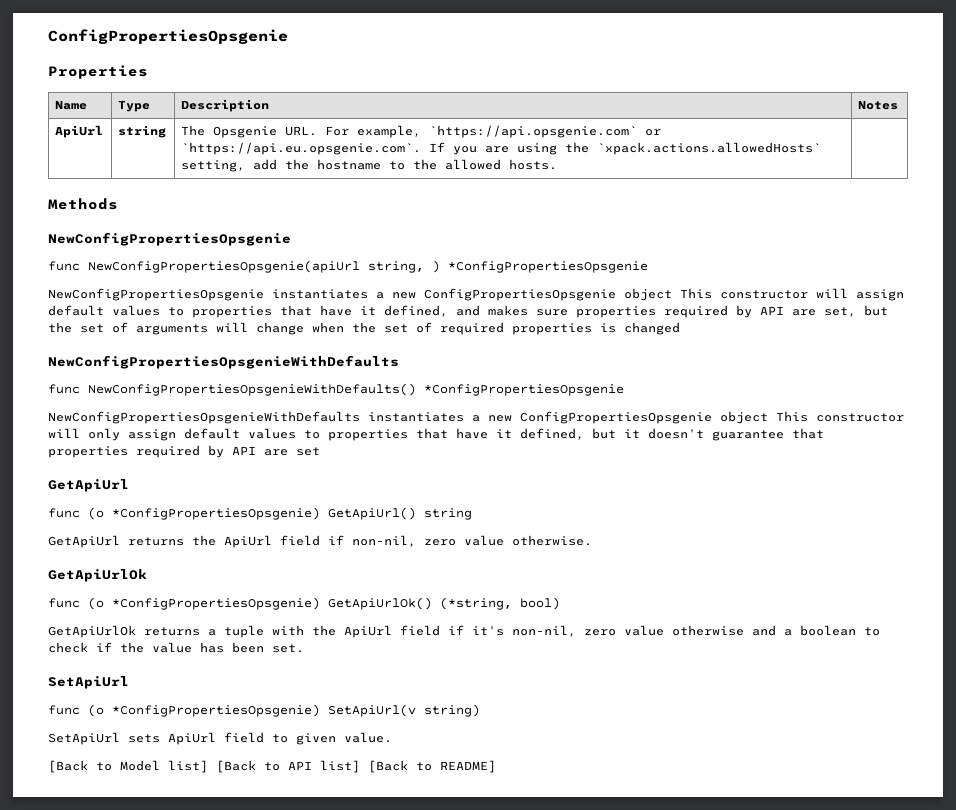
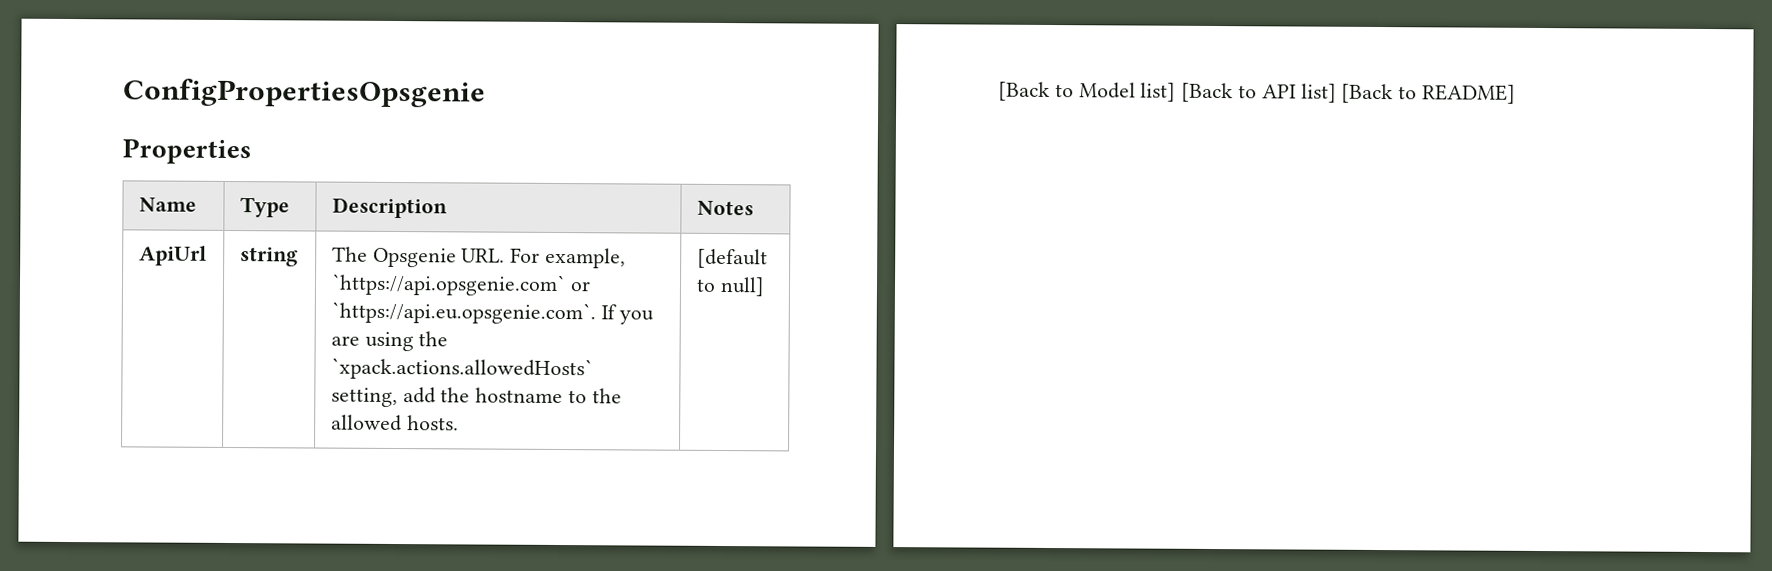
- ApiUrl | string | The Opsgenie URL. For example, `https://api.opsgenie.com` or `https://api.eu.opsgenie.com`. If you are using the `xpack.actions.allowedHosts` setting, add the hostname to the allowed hosts. |
- Methods
- NewConfigPropertiesOpsgenie
- func NewConfigPropertiesOpsgenie(apiUrl string, ) *ConfigPropertiesOpsgenie
- NewConfigPropertiesOpsgenie instantiates a new ConfigPropertiesOpsgenie object This constructor will assign default values to properties that have it defined, and makes sure properties required by API are set, but the set of arguments will change when the set of required properties is changed
- NewConfigPropertiesOpsgenieWithDefaults
- func NewConfigPropertiesOpsgenieWithDefaults() *ConfigPropertiesOpsgenie
- NewConfigPropertiesOpsgenieWithDefaults instantiates a new ConfigPropertiesOpsgenie object This constructor will only assign default values to properties that have it defined, but it doesn't guarantee that properties required by API are set
- GetApiUrl
- func (o *ConfigPropertiesOpsgenie) GetApiUrl() string
- GetApiUrl returns the ApiUrl field if non-nil, zero value otherwise.
- GetApiUrlOk
- func (o *ConfigPropertiesOpsgenie) GetApiUrlOk() (*string, bool)
- GetApiUrlOk returns a tuple with the ApiUrl field if it's non-nil, zero value otherwise and a boolean to check if the value has been set.
- SetApiUrl
- func (o *ConfigPropertiesOpsgenie) SetApiUrl(v string)
- SetApiUrl sets ApiUrl field to given value.
+ ApiUrl | string | The Opsgenie URL. For example, `https://api.opsgenie.com` or `https://api.eu.opsgenie.com`. If you are using the `xpack.actions.allowedHosts` setting, add the hostname to the allowed hosts. | [default to null]

